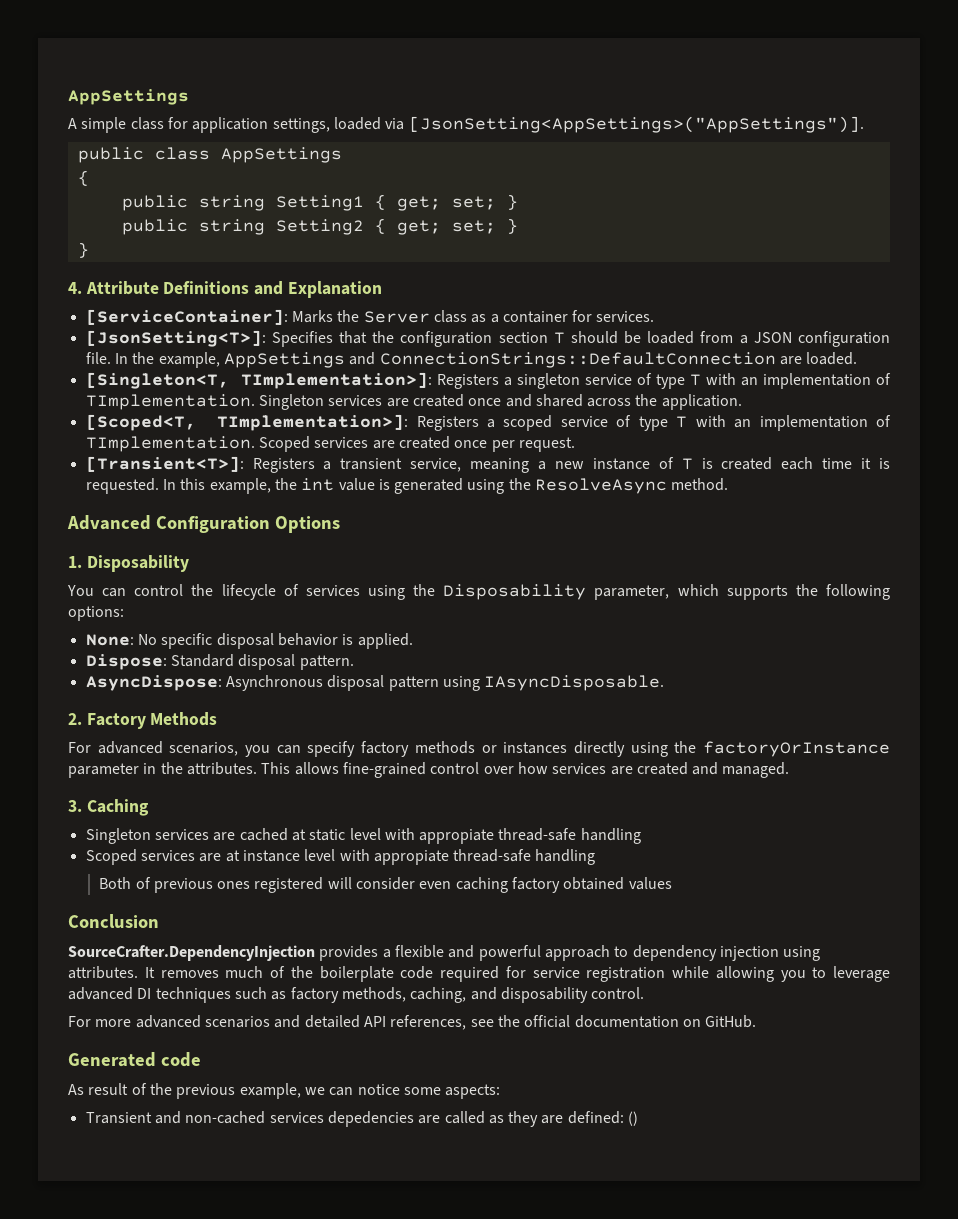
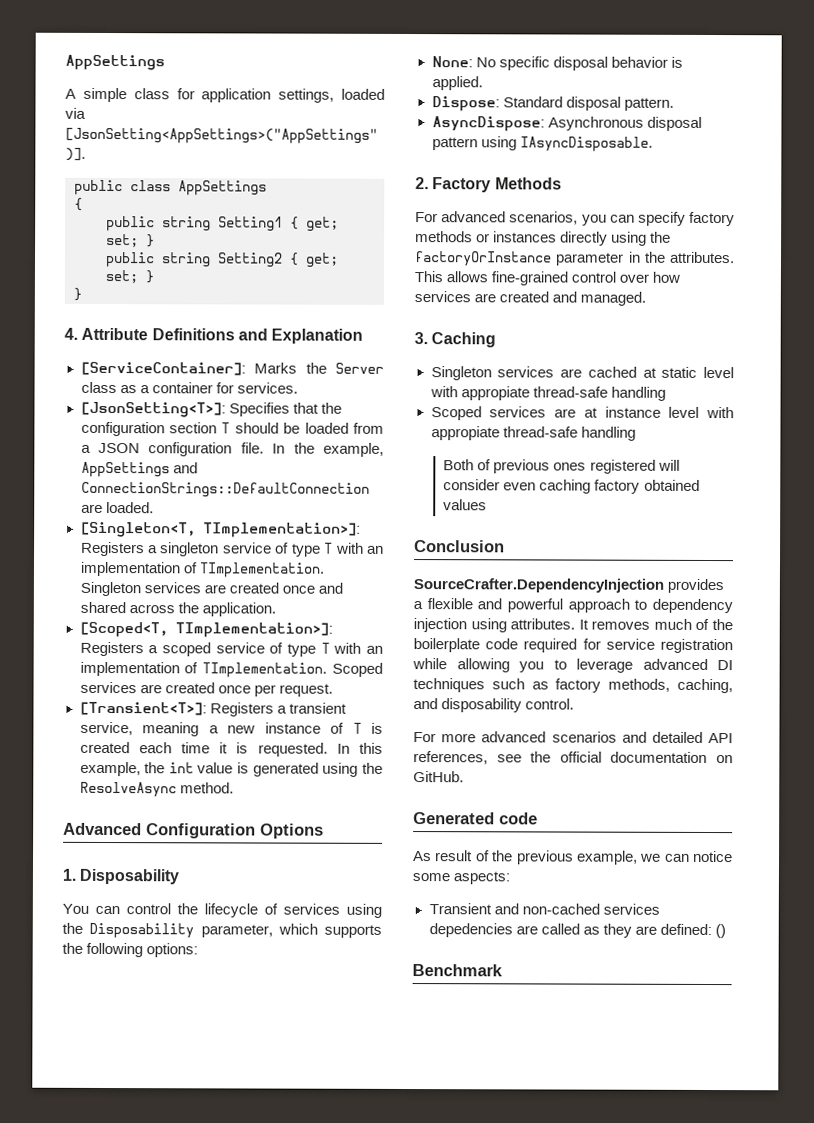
+ Benchmark

